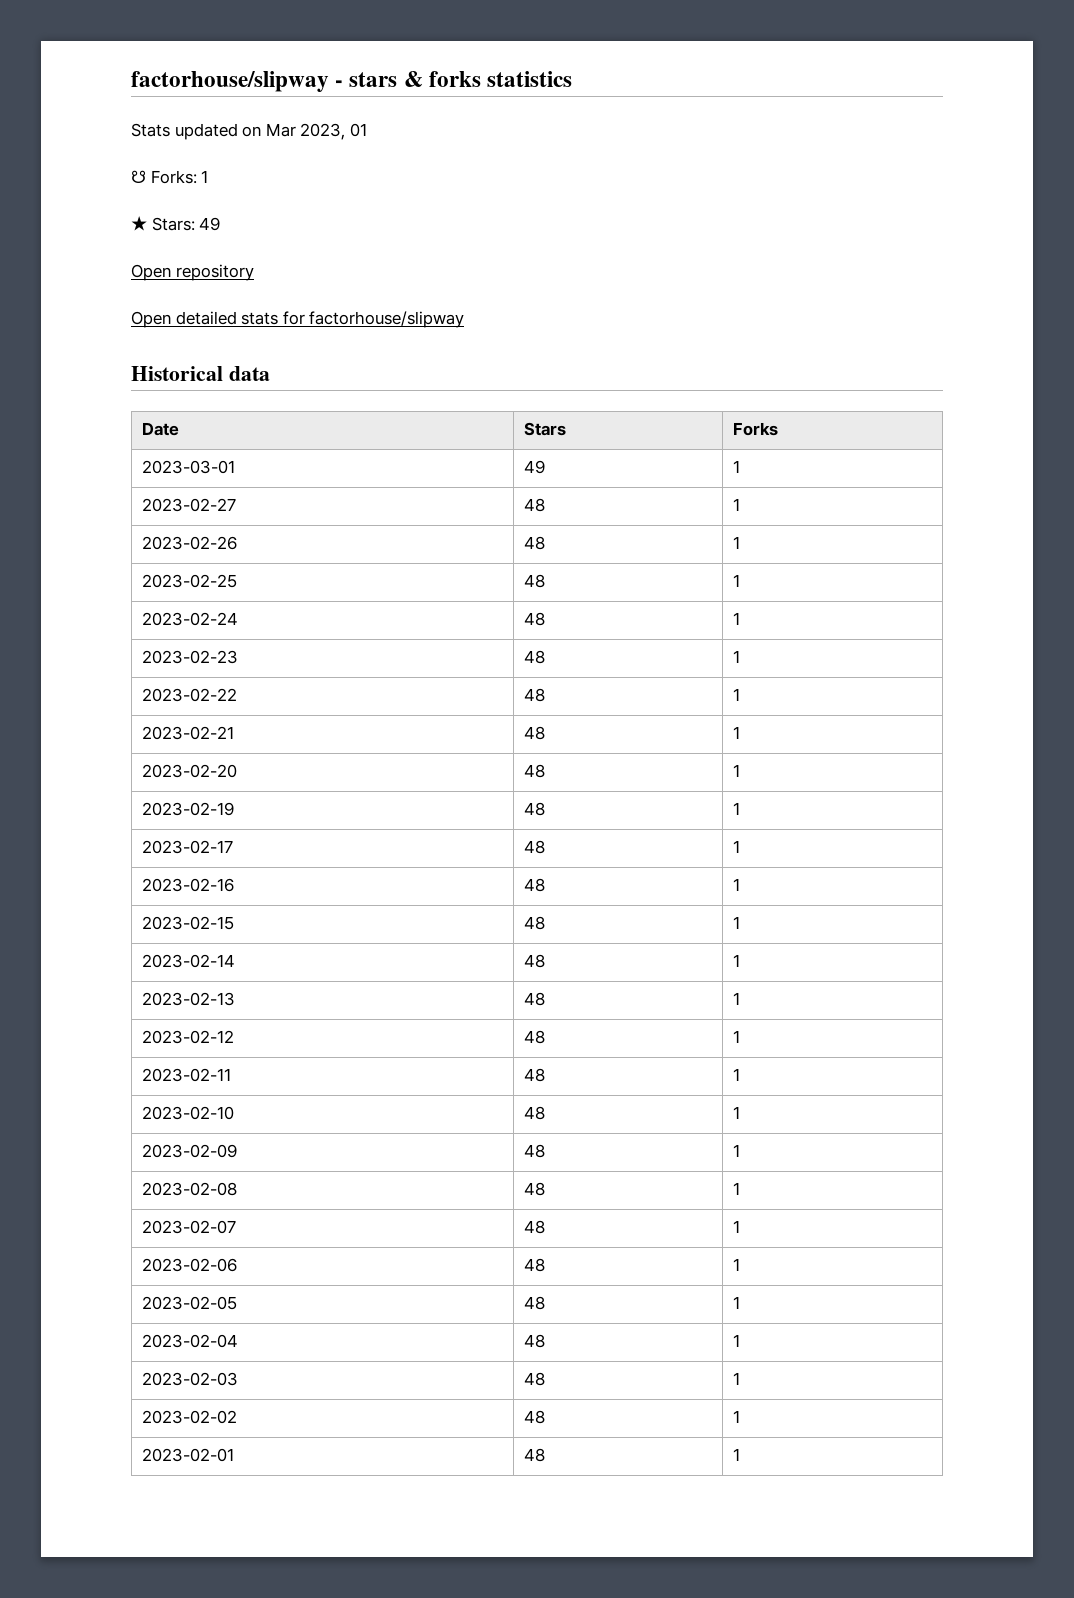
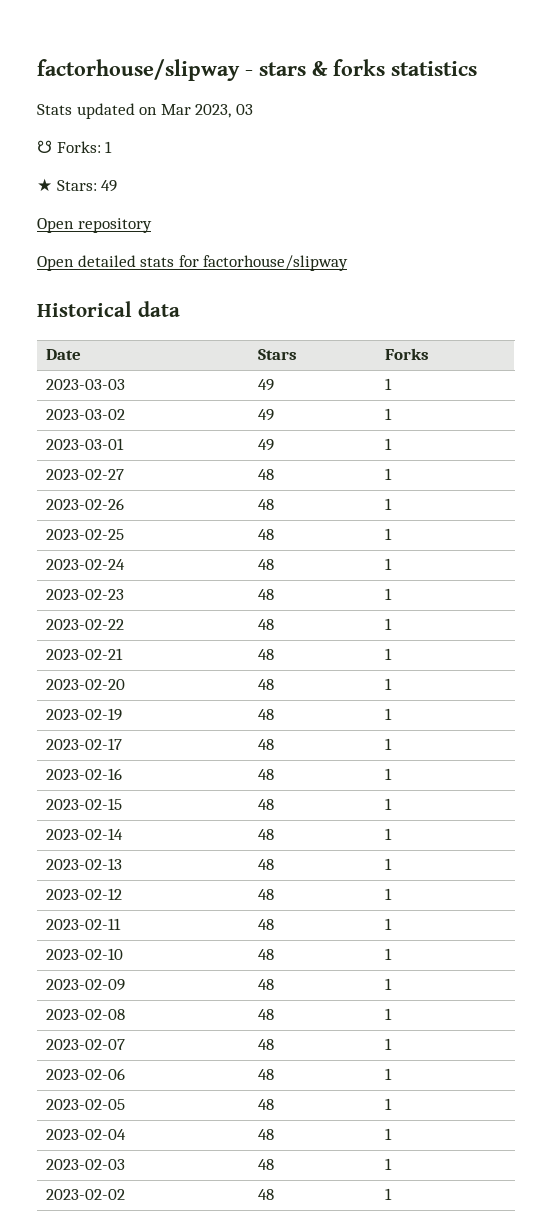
- Stats updated on Mar 2023, 01
+ Stats updated on Mar 2023, 03
+ 2023-03-03 | 49 | 1
+ 2023-03-02 | 49 | 1
- 2023-02-01 | 48 | 1

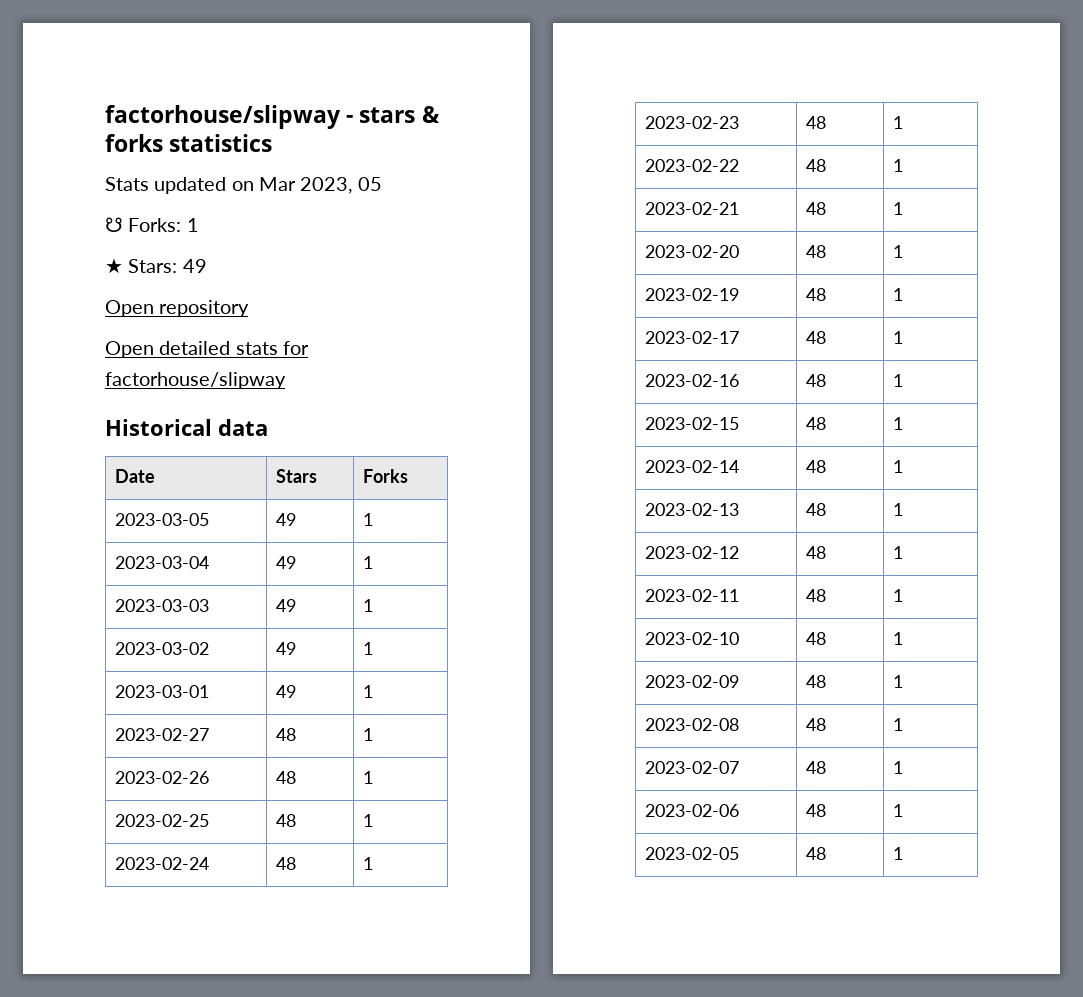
- Stats updated on Mar 2023, 03
+ Stats updated on Mar 2023, 05
+ 2023-03-05 | 49 | 1
+ 2023-03-04 | 49 | 1
- 2023-02-04 | 48 | 1
- 2023-02-03 | 48 | 1
- 2023-02-02 | 48 | 1

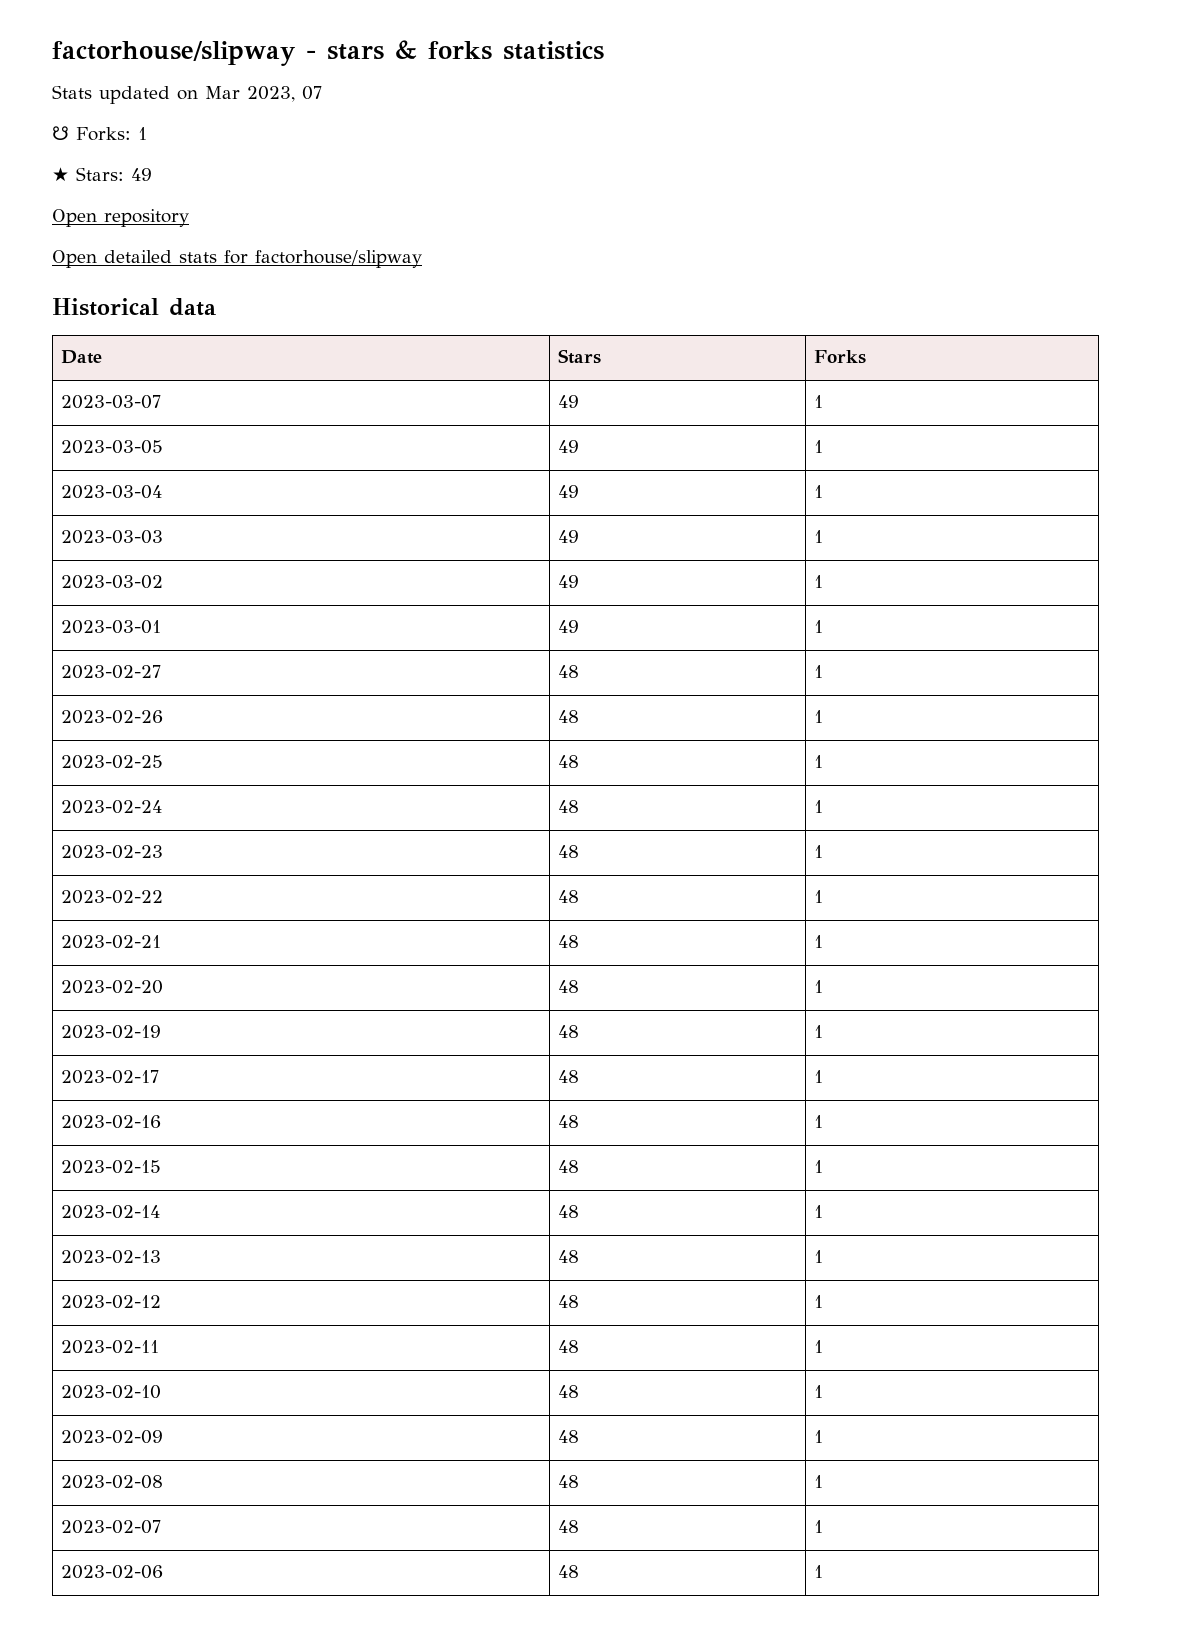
- Stats updated on Mar 2023, 05
+ Stats updated on Mar 2023, 07
+ 2023-03-07 | 49 | 1
- 2023-02-05 | 48 | 1

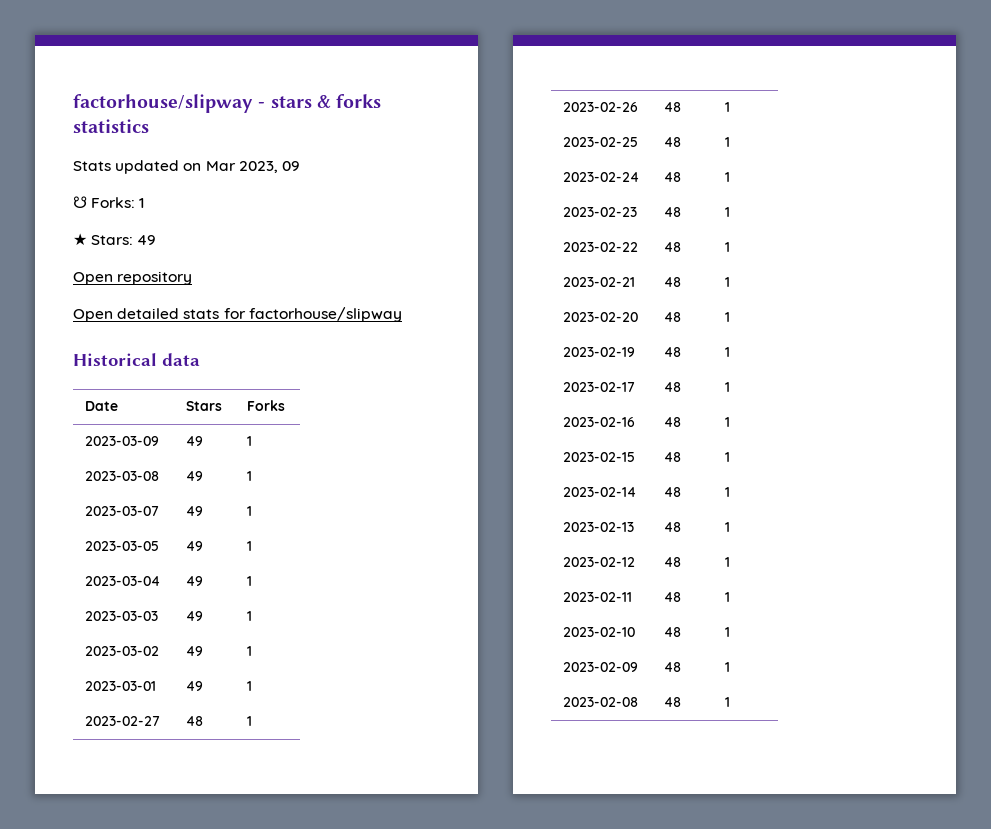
- Stats updated on Mar 2023, 07
+ Stats updated on Mar 2023, 09
+ 2023-03-09 | 49 | 1
+ 2023-03-08 | 49 | 1
- 2023-02-07 | 48 | 1
- 2023-02-06 | 48 | 1

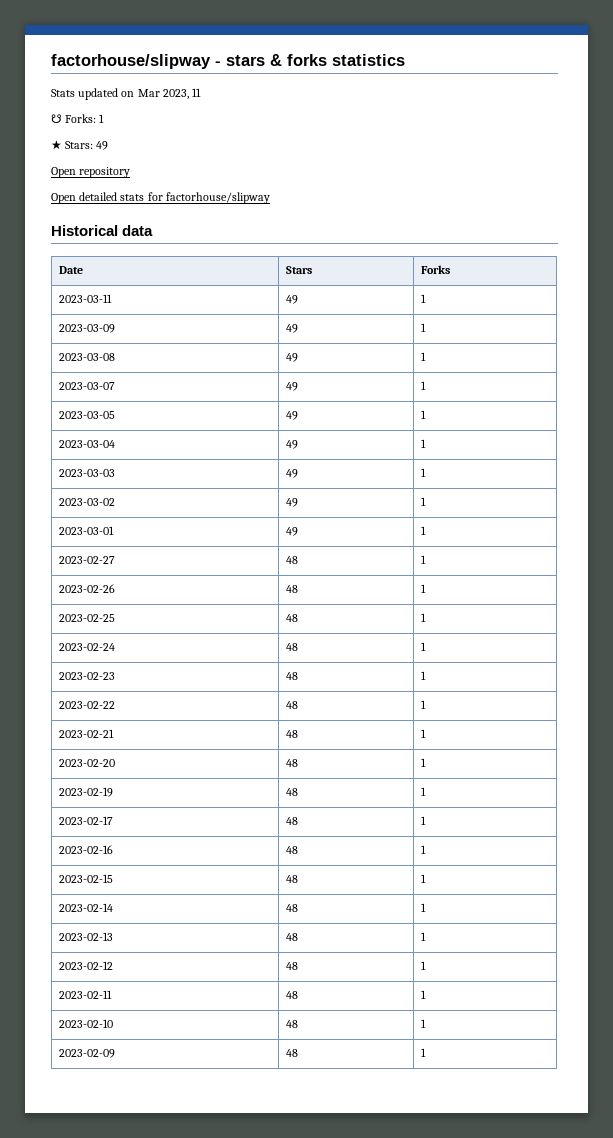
- Stats updated on Mar 2023, 09
+ Stats updated on Mar 2023, 11
+ 2023-03-11 | 49 | 1
- 2023-02-08 | 48 | 1

